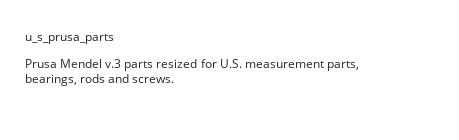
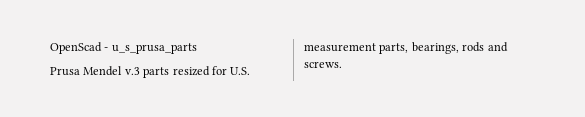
- u_s_prusa_parts
+ OpenScad - u_s_prusa_parts

